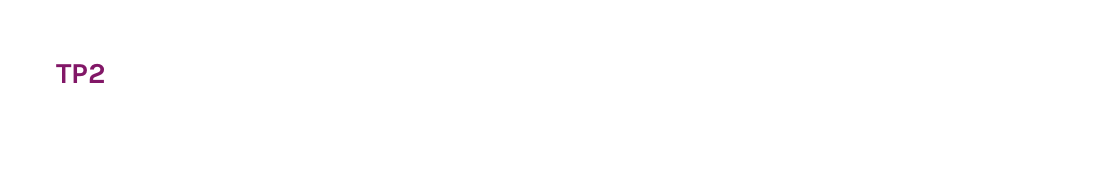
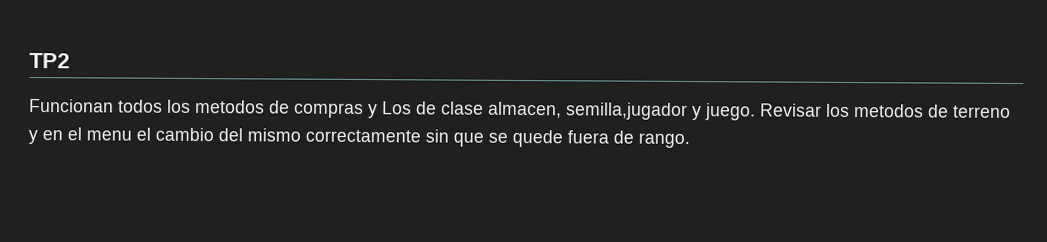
+ Funcionan todos los metodos de compras y Los de clase almacen, semilla,jugador y juego. Revisar los metodos de terreno y en el menu el cambio del mismo correctamente sin que se quede fuera de rango.

